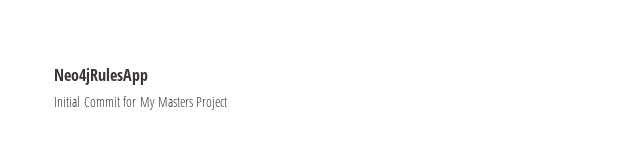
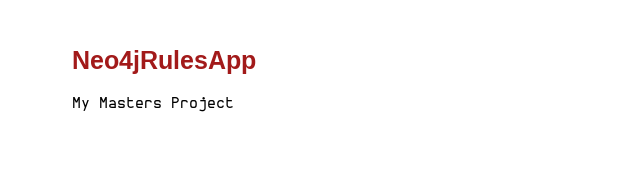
- Initial Commit for My Masters Project
+ My Masters Project

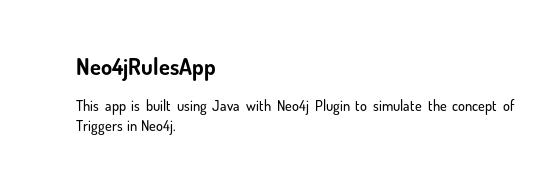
- My Masters Project
+ This app is built using Java with Neo4j Plugin to simulate the concept of Triggers in Neo4j.

